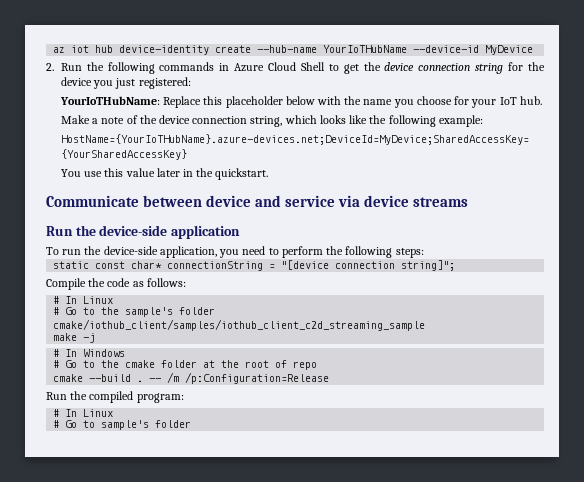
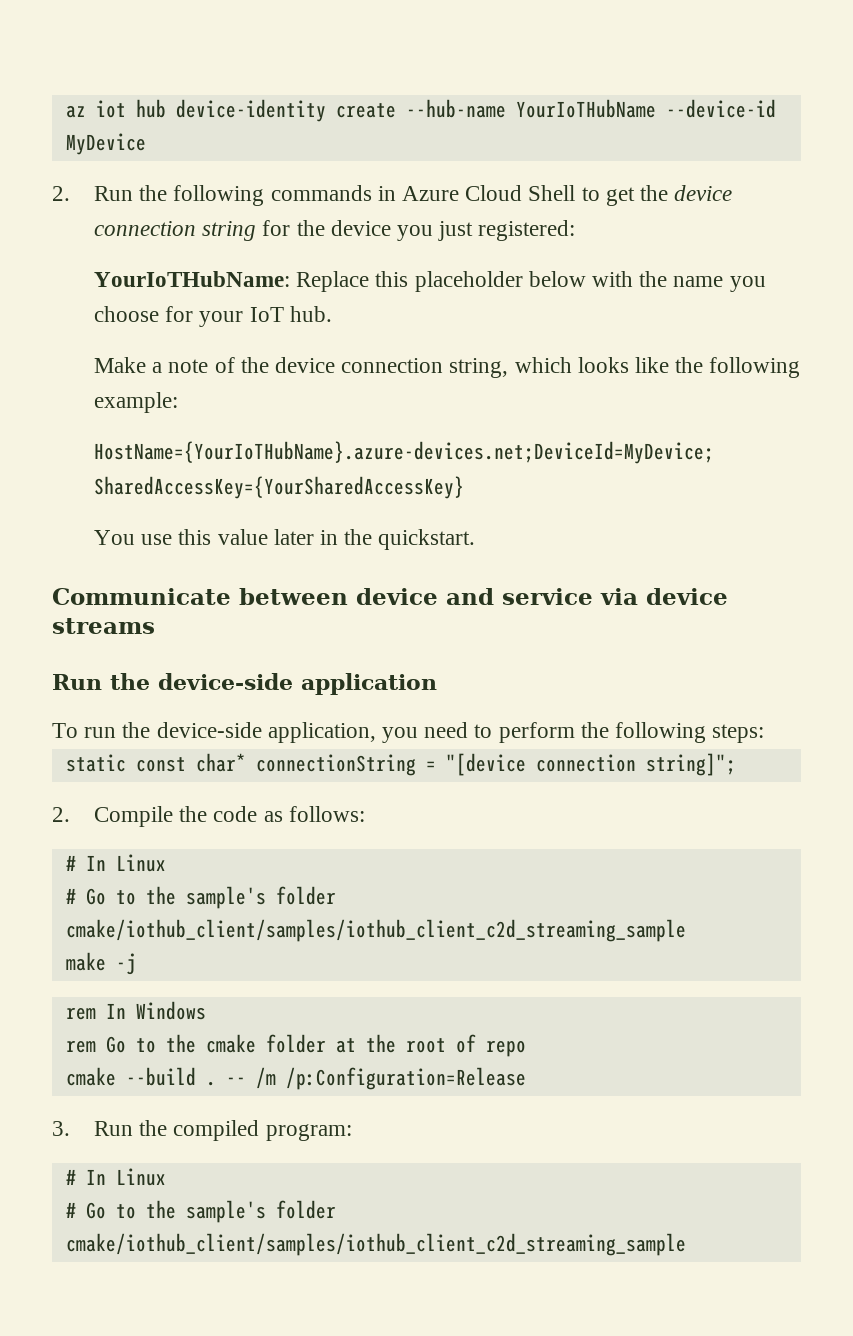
- Compile the code as follows:
+ 2. Compile the code as follows:
- # In Windows
+ rem In Windows
- # Go to the cmake folder at the root of repo
+ rem Go to the cmake folder at the root of repo
- Run the compiled program:
+ 3. Run the compiled program:
  # In Linux
- # Go to sample's folder
+ # Go to the sample's folder cmake/iothub_client/samples/iothub_client_c2d_streaming_sample

